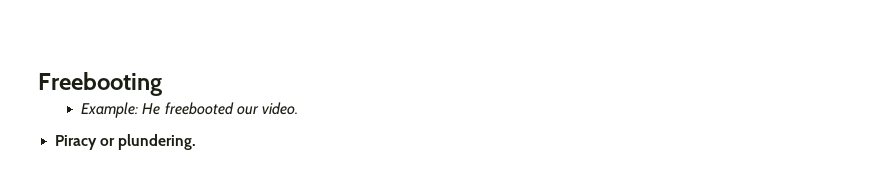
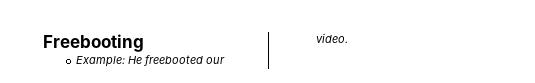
- Piracy or plundering.

